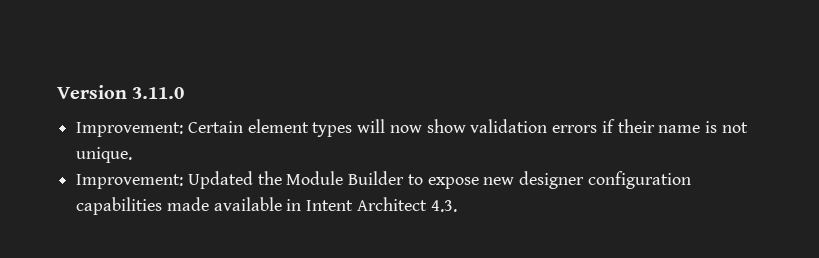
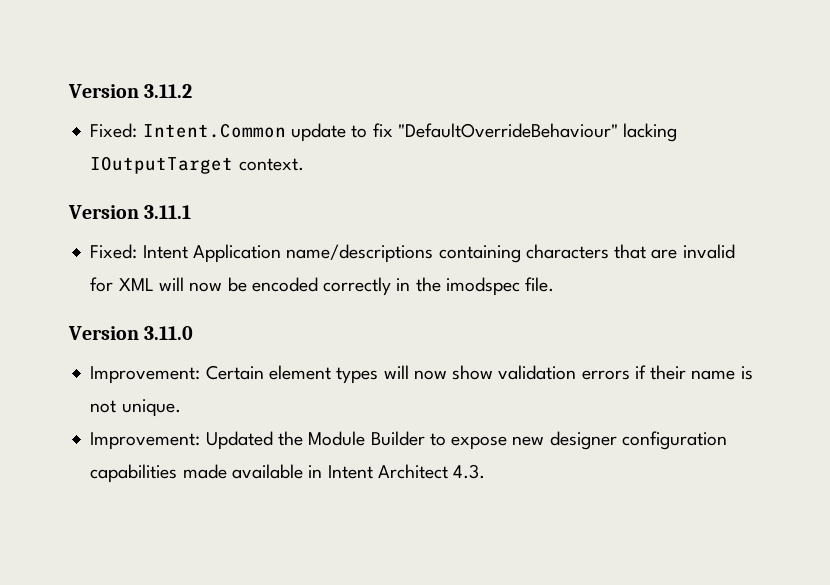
+ Version 3.11.2
+ Fixed: Intent.Common update to fix "DefaultOverrideBehaviour" lacking IOutputTarget context.
+ Version 3.11.1
+ Fixed: Intent Application name/descriptions containing characters that are invalid for XML will now be encoded correctly in the imodspec file.

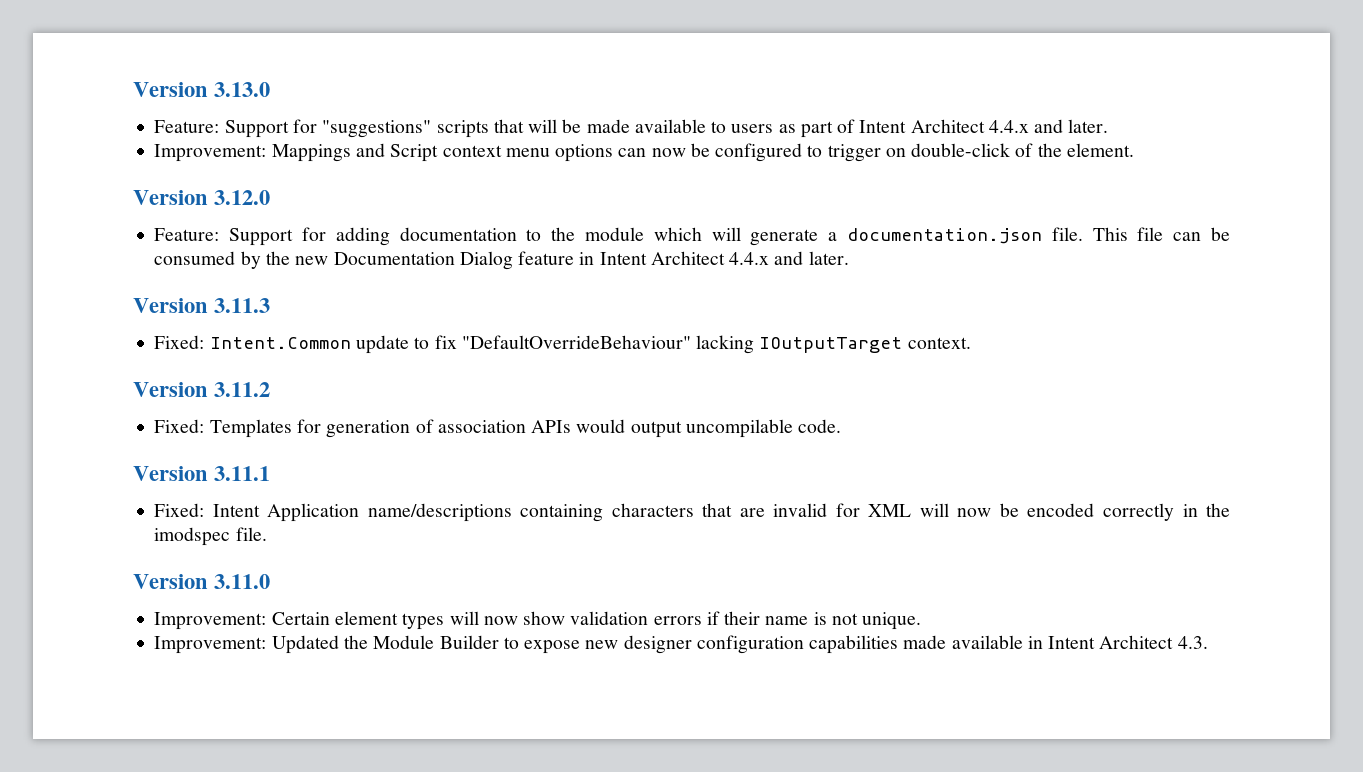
- Version 3.11.2
+ Version 3.13.0
+ Feature: Support for "suggestions" scripts that will be made available to users as part of Intent Architect 4.4.x and later.
+ Improvement: Mappings and Script context menu options can now be configured to trigger on double-click of the element.
+ Version 3.12.0
+ Feature: Support for adding documentation to the module which will generate a documentation.json file. This file can be consumed by the new Documentation Dialog feature in Intent Architect 4.4.x and later.
+ Version 3.11.3
+ Version 3.11.2
+ Fixed: Templates for generation of association APIs would output uncompilable code.

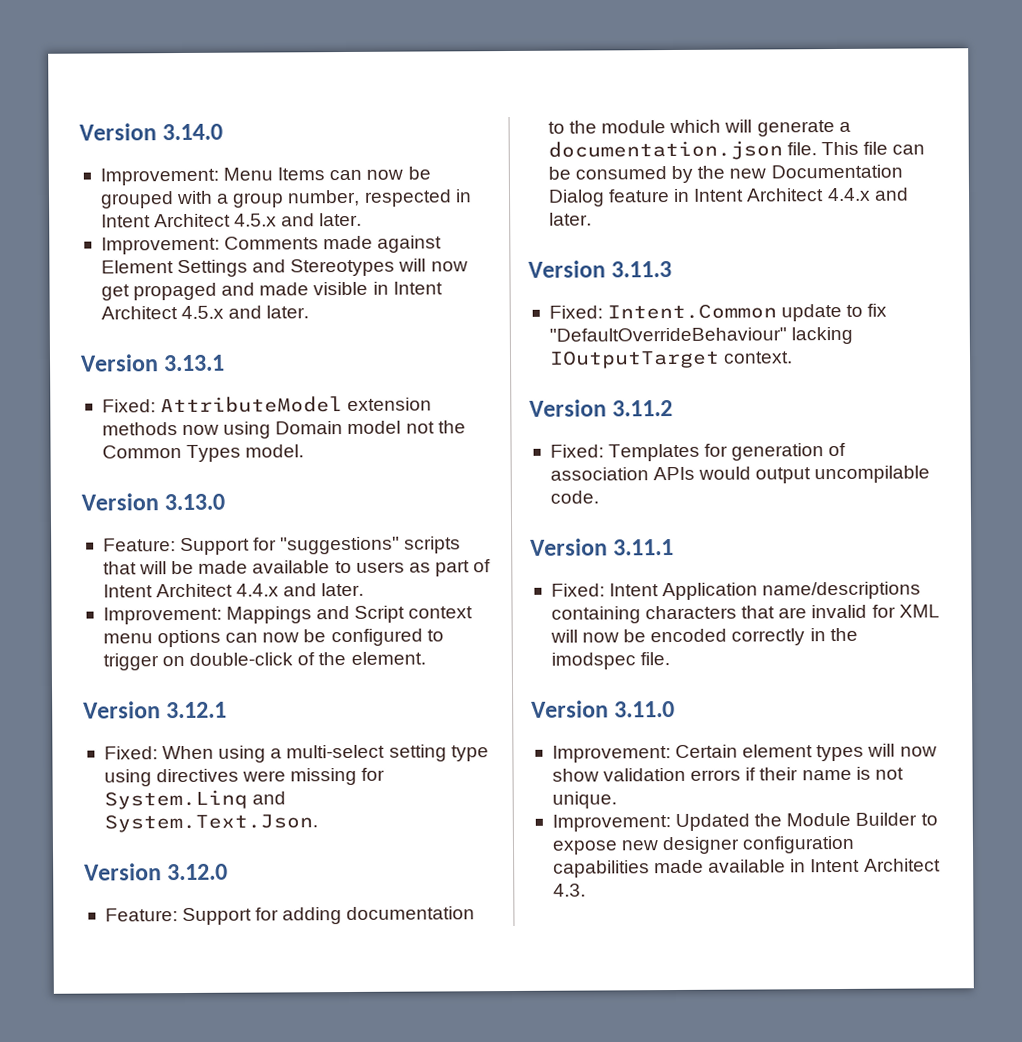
+ Version 3.14.0
+ Improvement: Menu Items can now be grouped with a group number, respected in Intent Architect 4.5.x and later.
+ Improvement: Comments made against Element Settings and Stereotypes will now get propaged and made visible in Intent Architect 4.5.x and later.
+ Version 3.13.1
+ Fixed: AttributeModel extension methods now using Domain model not the Common Types model.
+ Version 3.12.1
+ Fixed: When using a multi-select setting type using directives were missing for System.Linq and System.Text.Json.

